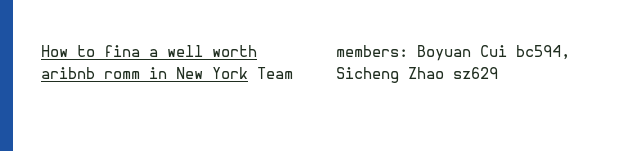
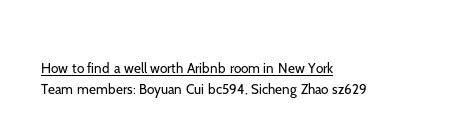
- How to fina a well worth aribnb romm in New York Team members: Boyuan Cui bc594, Sicheng Zhao sz629
+ How to find a well worth Aribnb room in New York
+ Team members: Boyuan Cui bc594, Sicheng Zhao sz629

